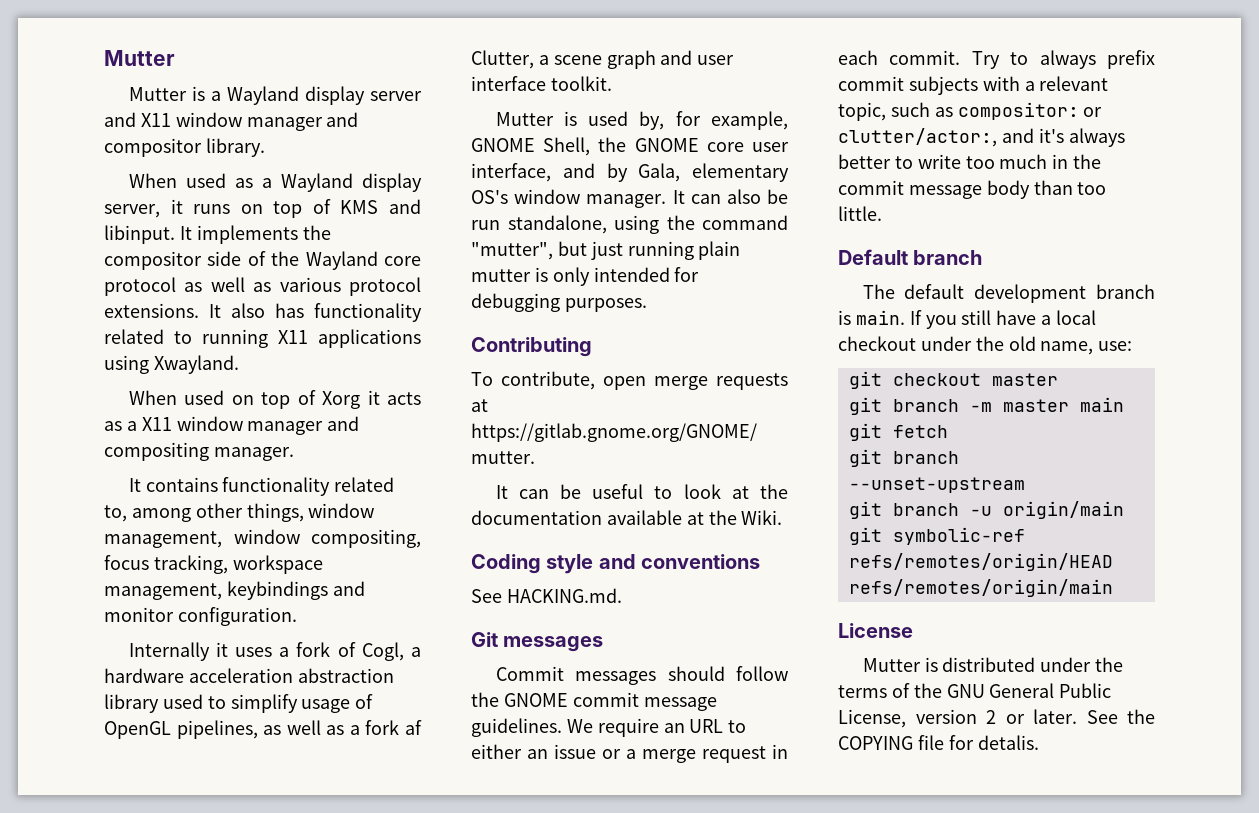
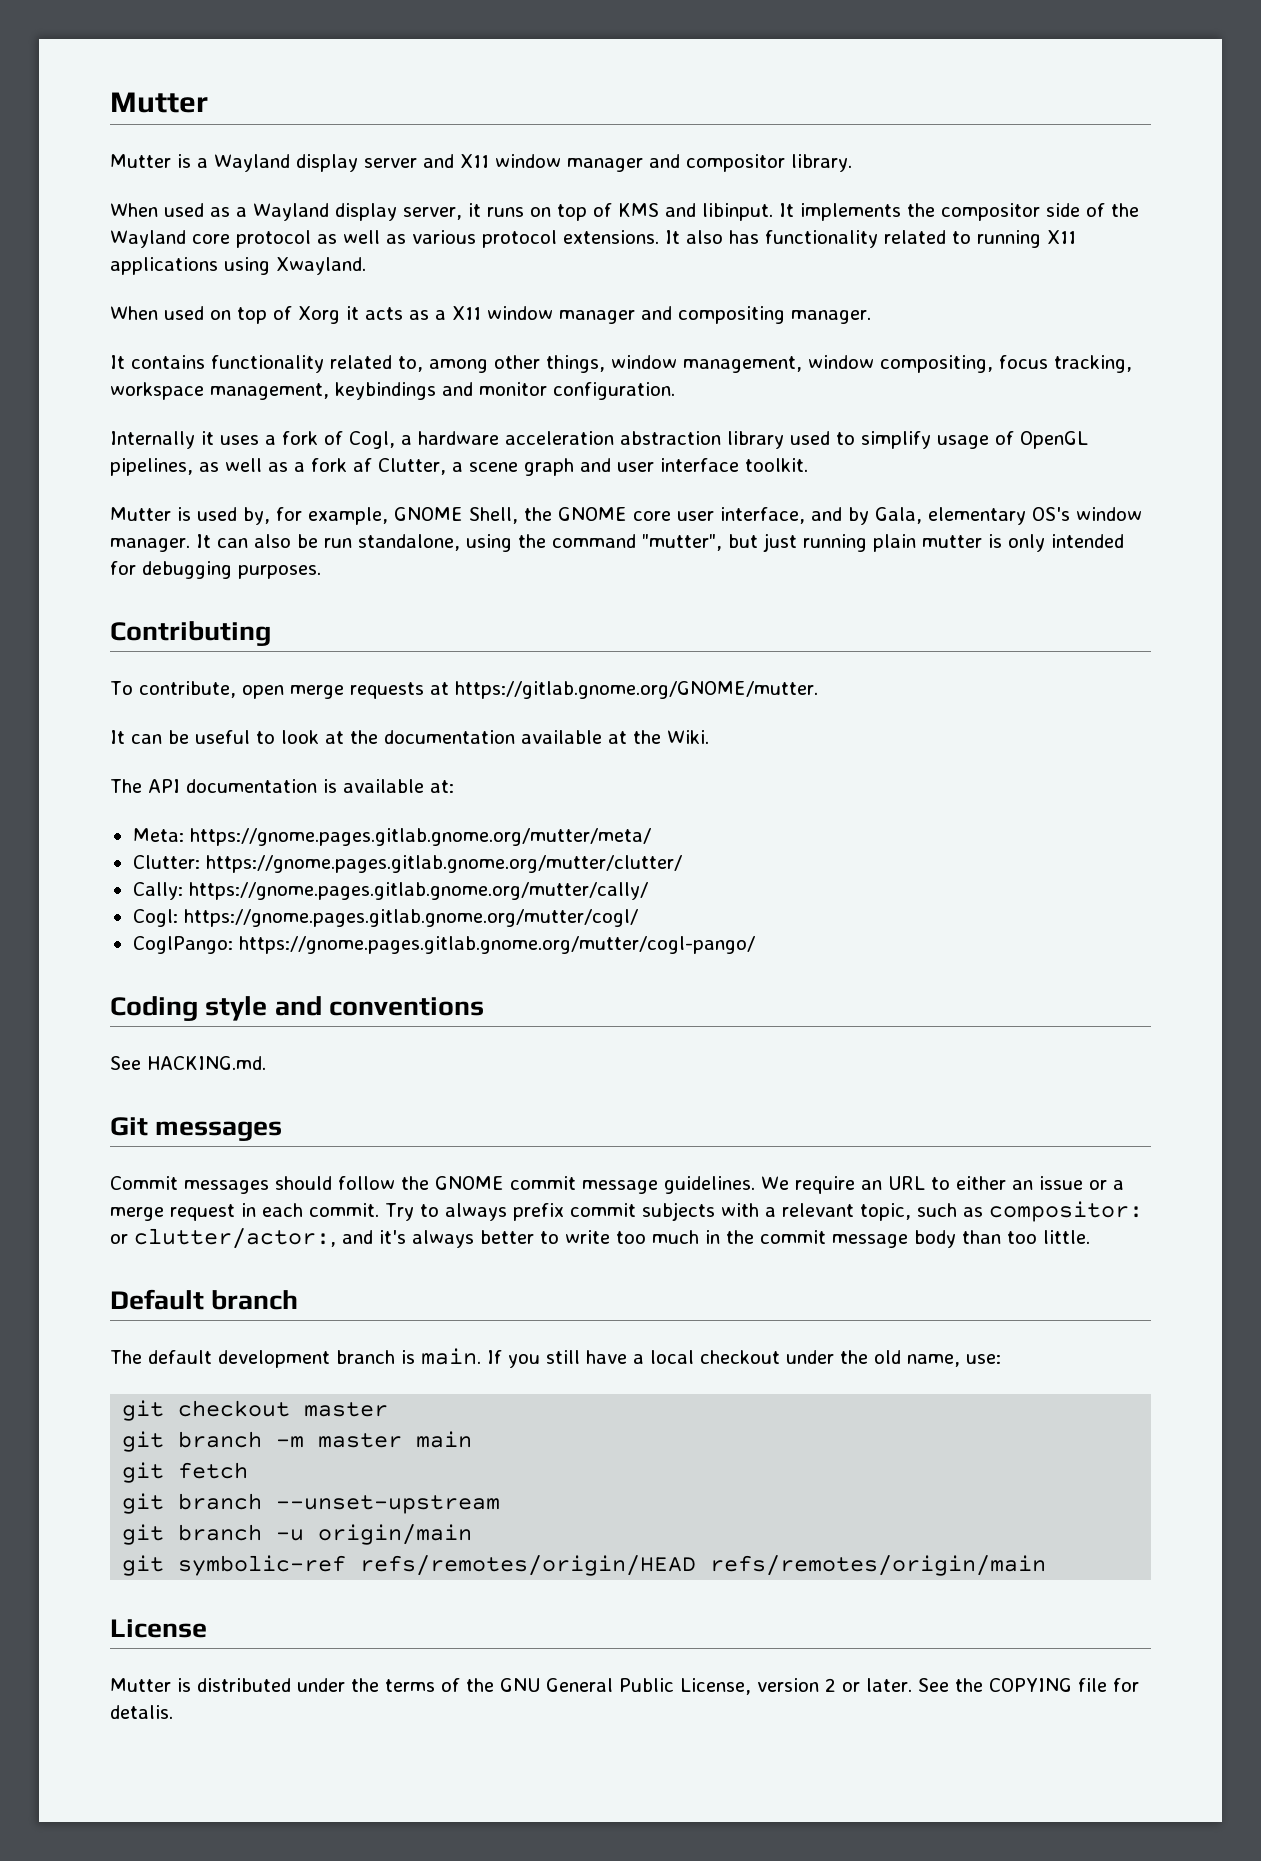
+ The API documentation is available at:
+ Meta: https://gnome.pages.gitlab.gnome.org/mutter/meta/
+ Clutter: https://gnome.pages.gitlab.gnome.org/mutter/clutter/
+ Cally: https://gnome.pages.gitlab.gnome.org/mutter/cally/
+ Cogl: https://gnome.pages.gitlab.gnome.org/mutter/cogl/
+ CoglPango: https://gnome.pages.gitlab.gnome.org/mutter/cogl-pango/

